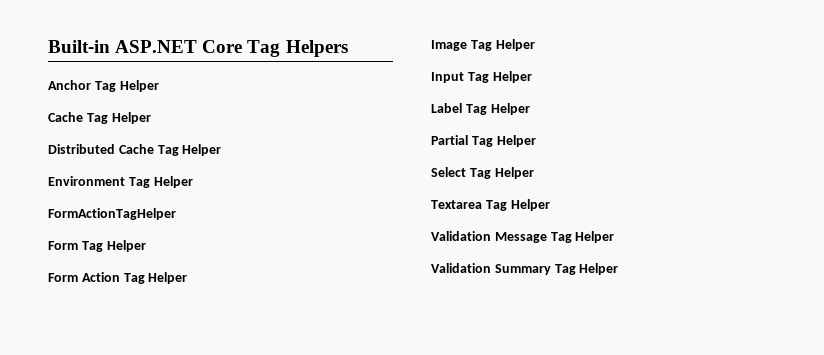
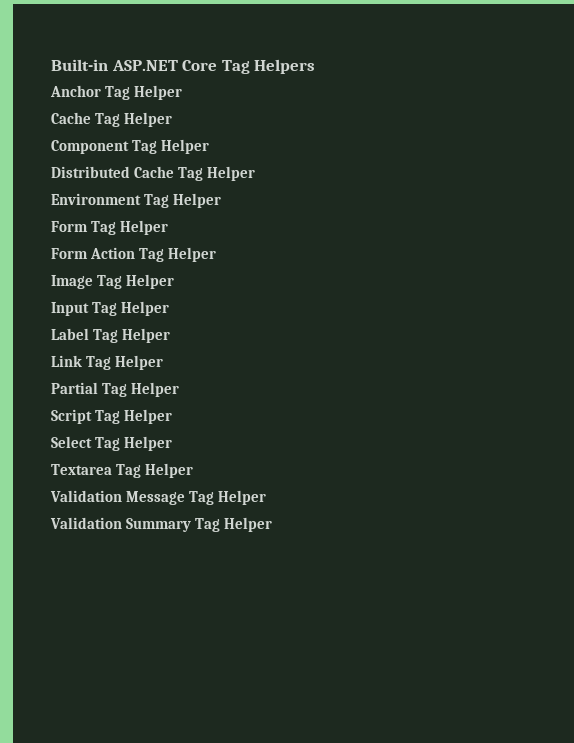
+ Component Tag Helper
- FormActionTagHelper
+ Link Tag Helper
+ Script Tag Helper

